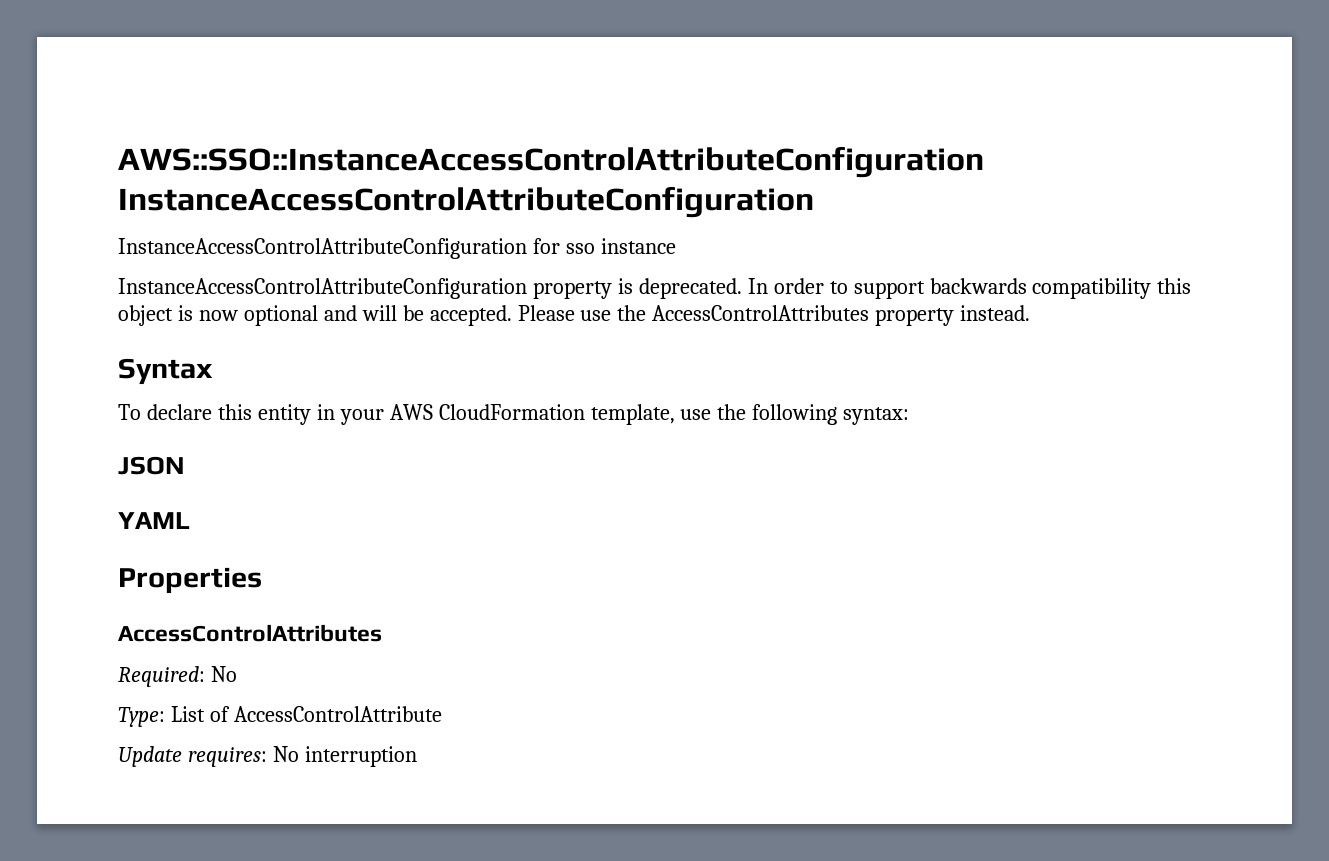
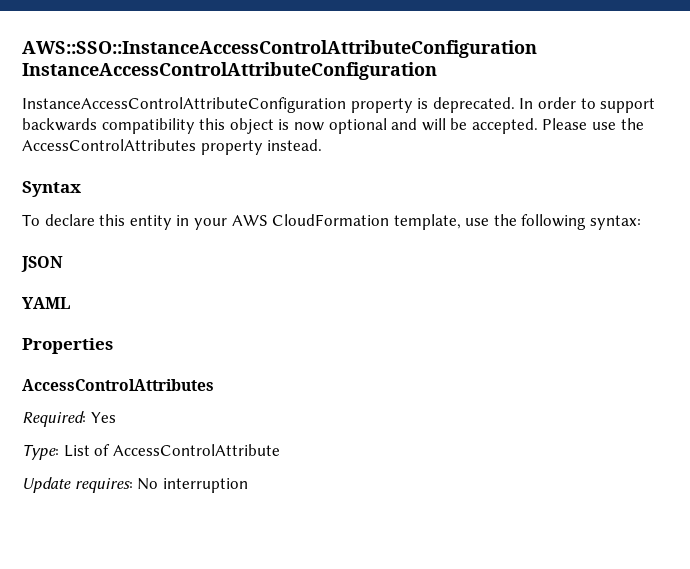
- InstanceAccessControlAttributeConfiguration for sso instance
- Required: No
+ Required: Yes

